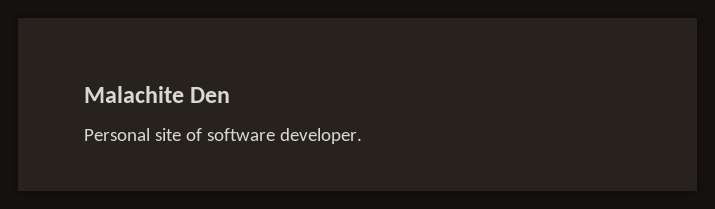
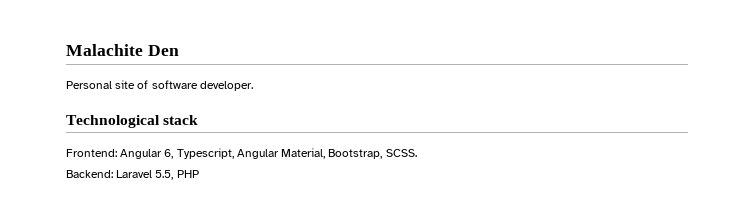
+ Technological stack
+ Frontend: Angular 6, Typescript, Angular Material, Bootstrap, SCSS.
+ Backend: Laravel 5.5, PHP

